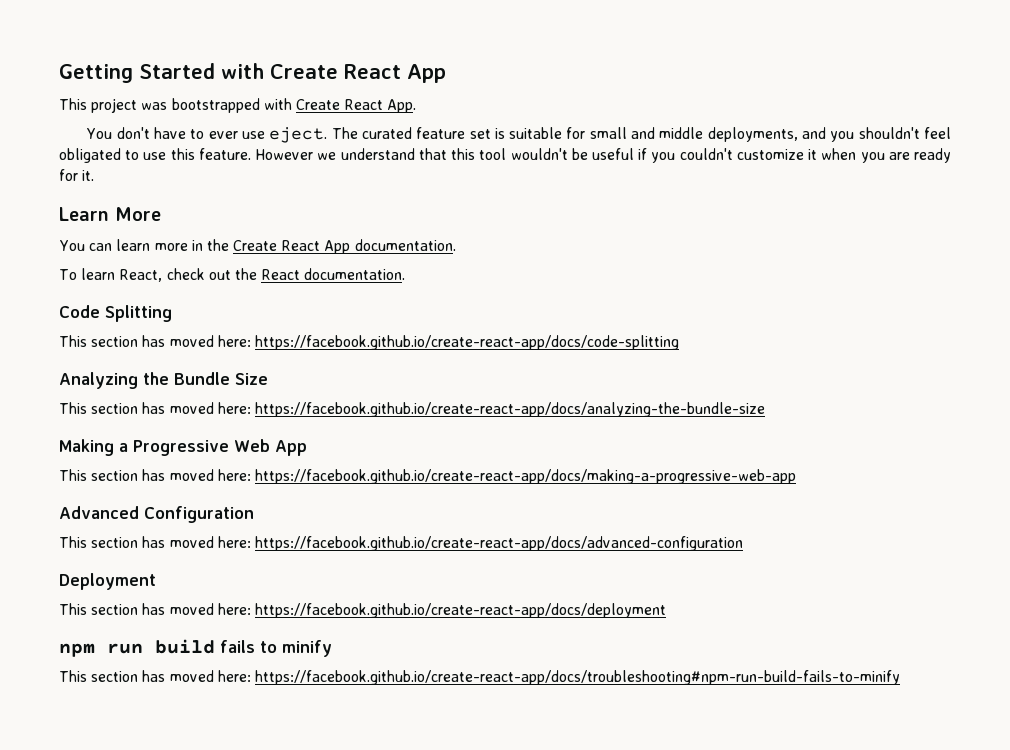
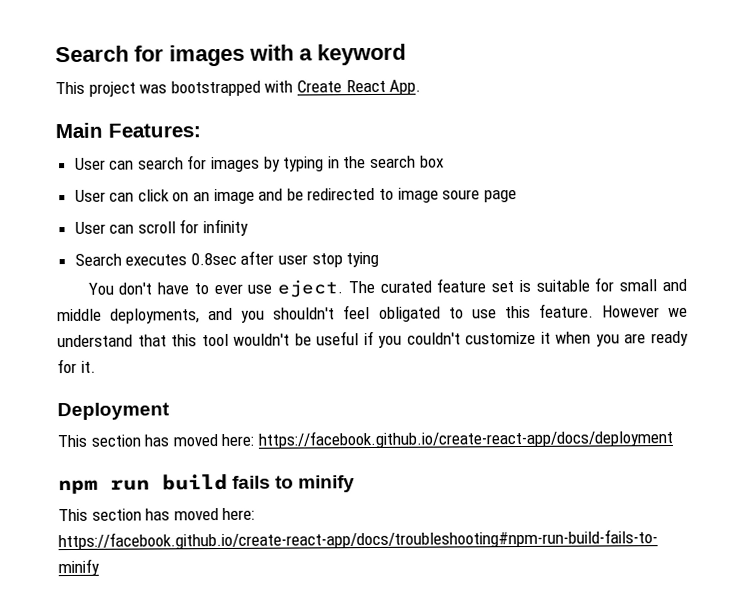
- Getting Started with Create React App
+ Search for images with a keyword
+ Main Features:
+ User can search for images by typing in the search box
+ User can click on an image and be redirected to image soure page
+ User can scroll for infinity
+ Search executes 0.8sec after user stop tying
- Learn More
- You can learn more in the Create React App documentation.
- To learn React, check out the React documentation.
- Code Splitting
- This section has moved here: https://facebook.github.io/create-react-app/docs/code-splitting
- Analyzing the Bundle Size
- This section has moved here: https://facebook.github.io/create-react-app/docs/analyzing-the-bundle-size
- Making a Progressive Web App
- This section has moved here: https://facebook.github.io/create-react-app/docs/making-a-progressive-web-app
- Advanced Configuration
- This section has moved here: https://facebook.github.io/create-react-app/docs/advanced-configuration

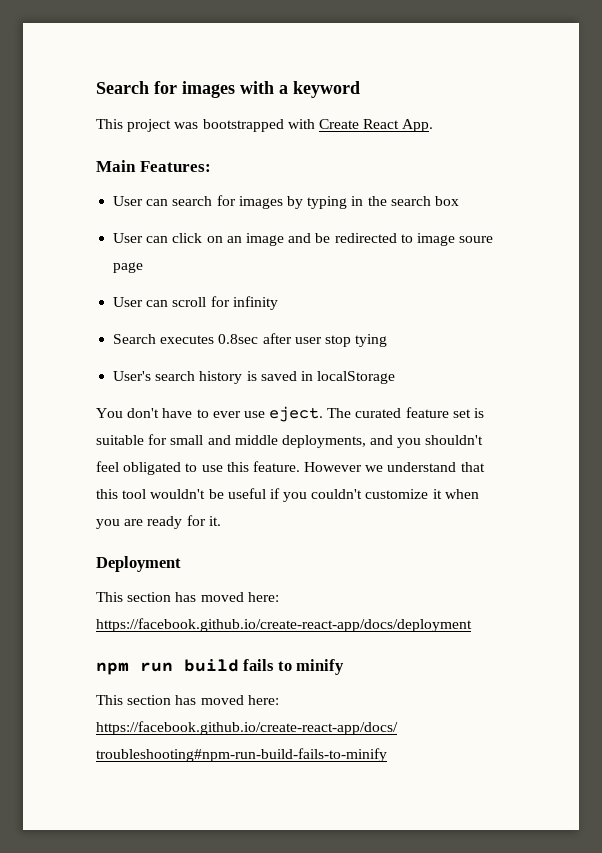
+ User's search history is saved in localStorage

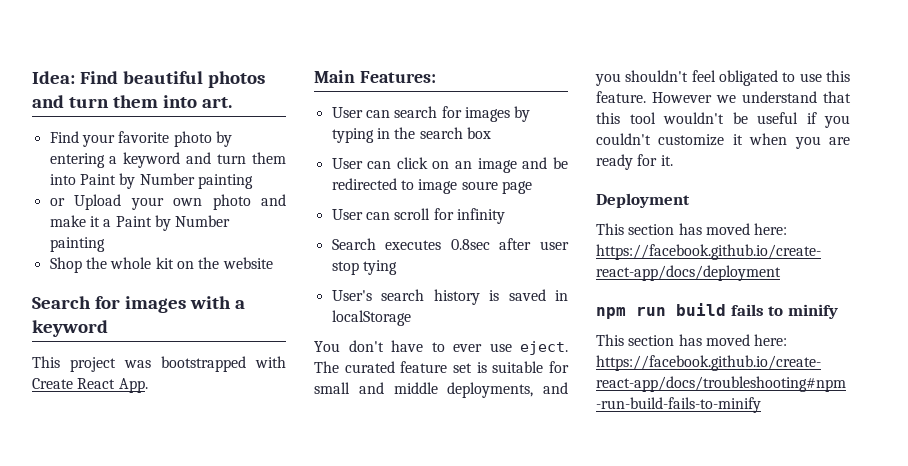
+ Idea: Find beautiful photos and turn them into art.
+ Find your favorite photo by entering a keyword and turn them into Paint by Number painting
+ or Upload your own photo and make it a Paint by Number painting
+ Shop the whole kit on the website

